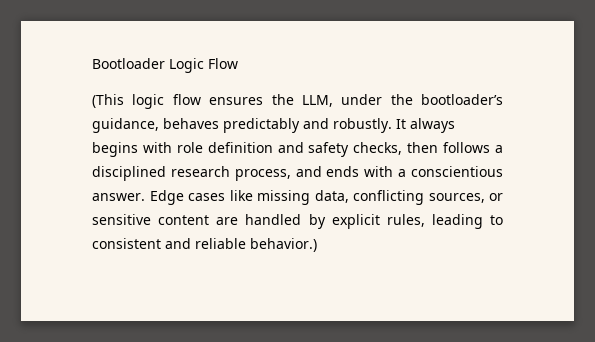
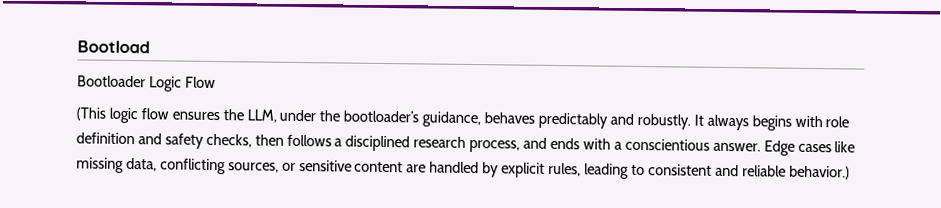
+ Bootload

